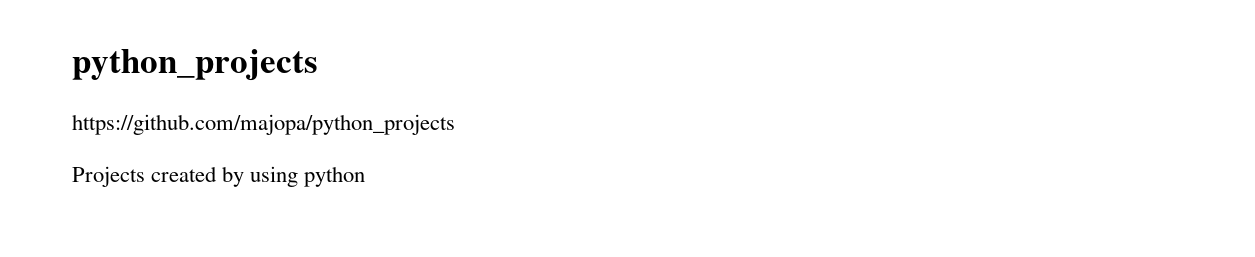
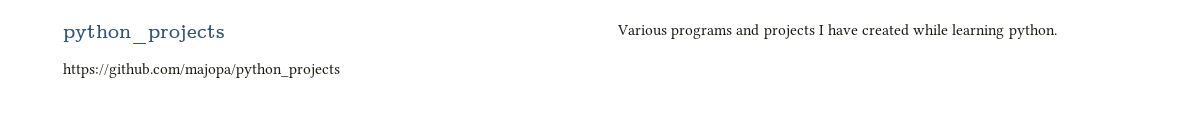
- Projects created by using python
+ Various programs and projects I have created while learning python.

